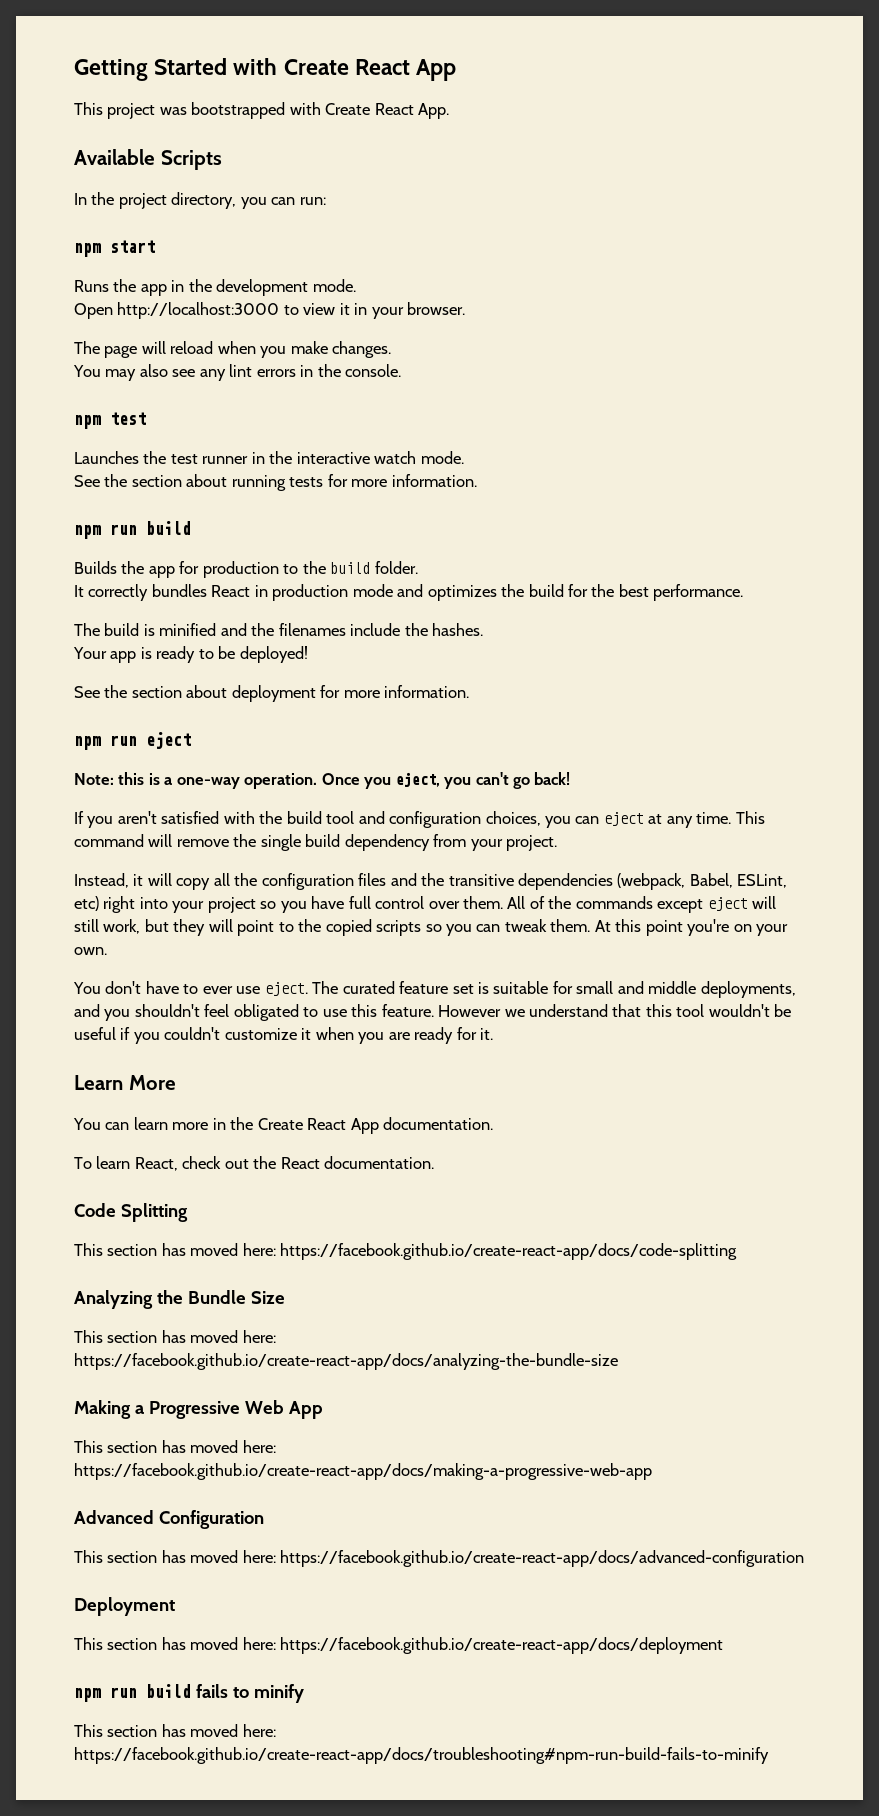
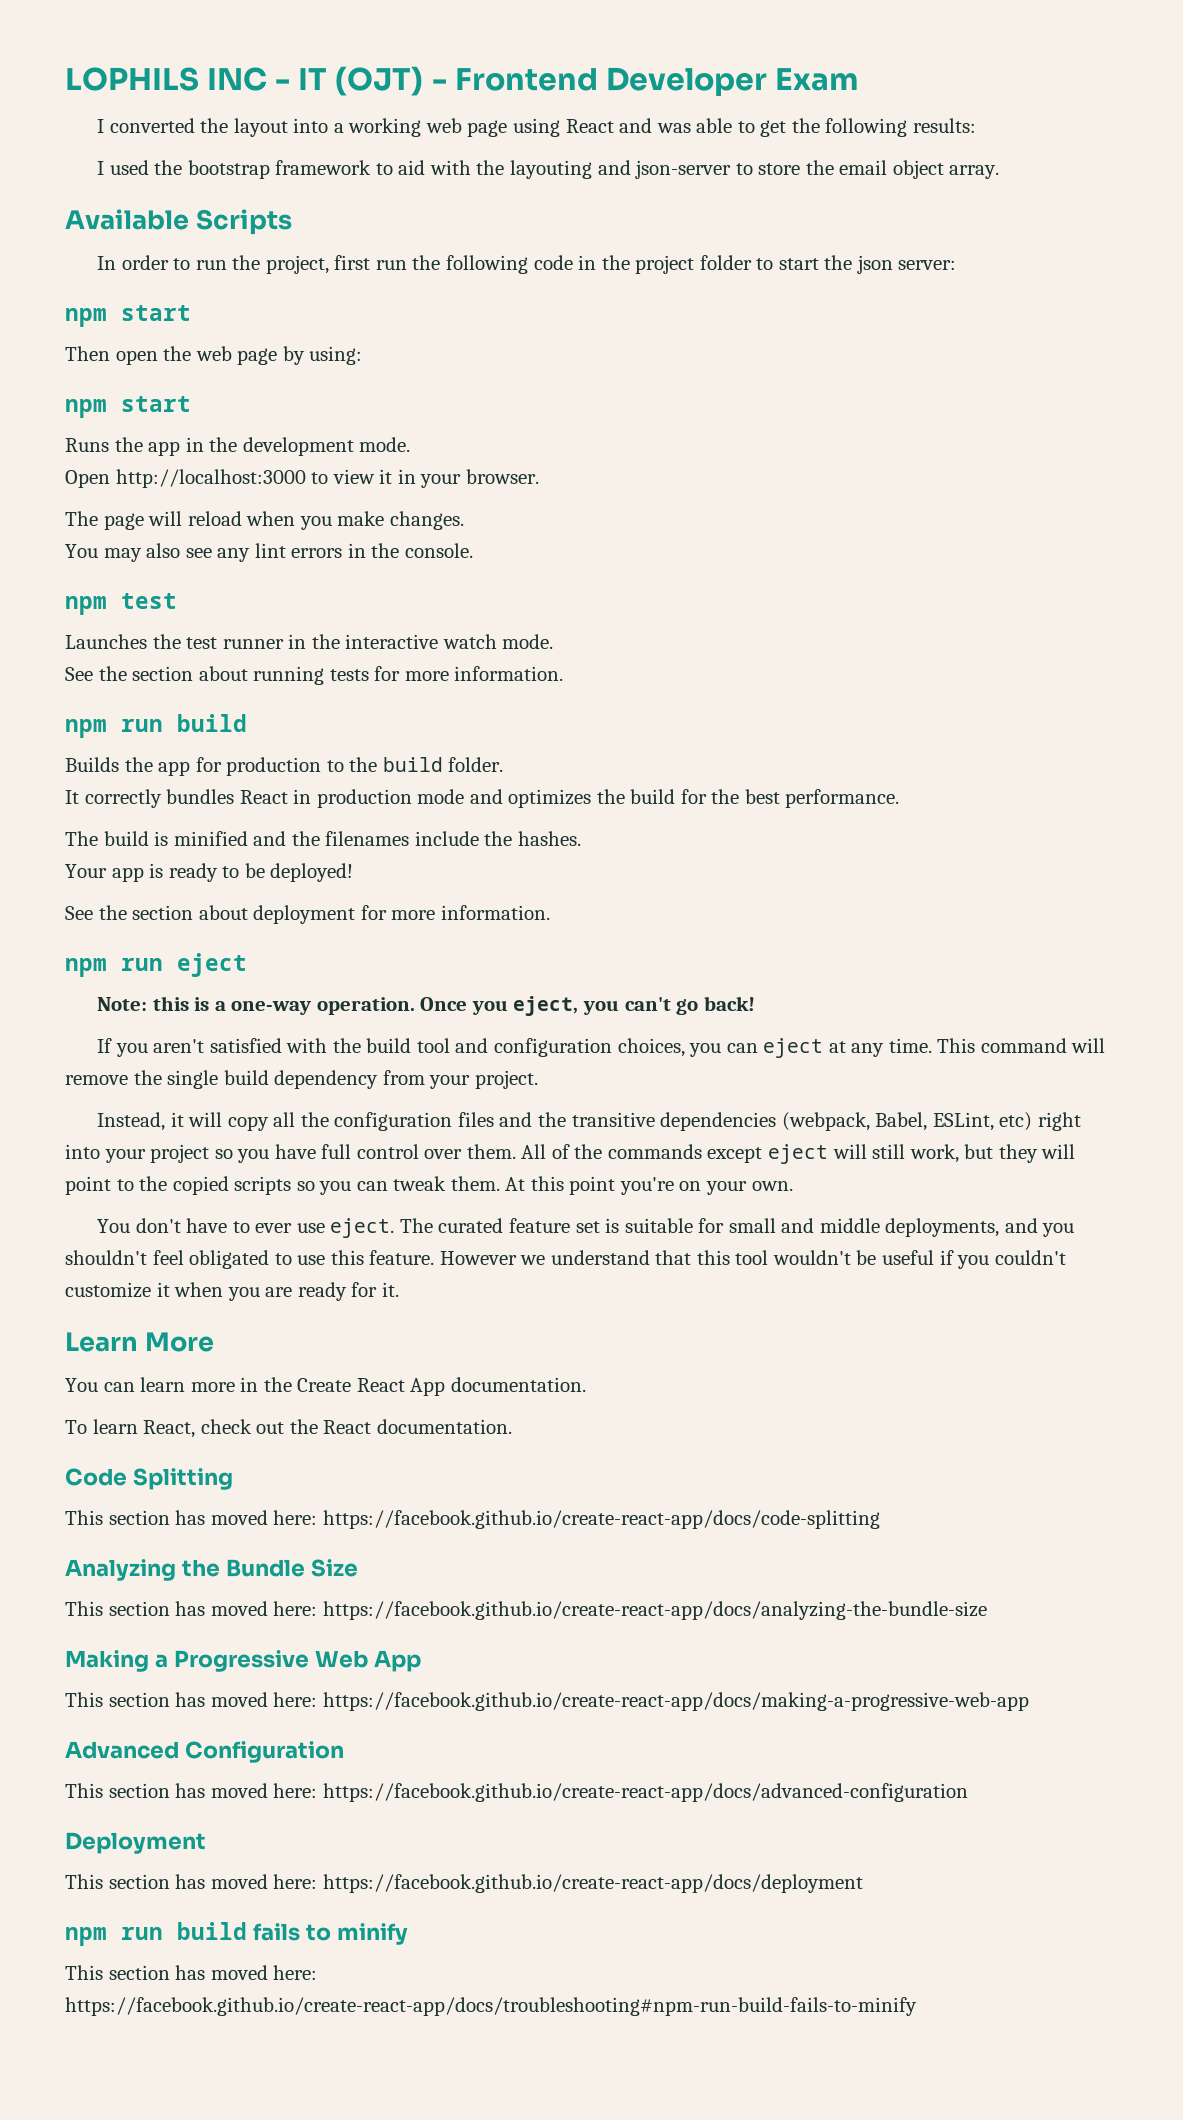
- Getting Started with Create React App
- This project was bootstrapped with Create React App.
+ LOPHILS INC - IT (OJT) - Frontend Developer Exam
+ I converted the layout into a working web page using React and was able to get the following results:
+ I used the bootstrap framework to aid with the layouting and json-server to store the email object array.
  Available Scripts
- In the project directory, you can run:
+ In order to run the project, first run the following code in the project folder to start the json server:
+ npm start
+ Then open the web page by using:

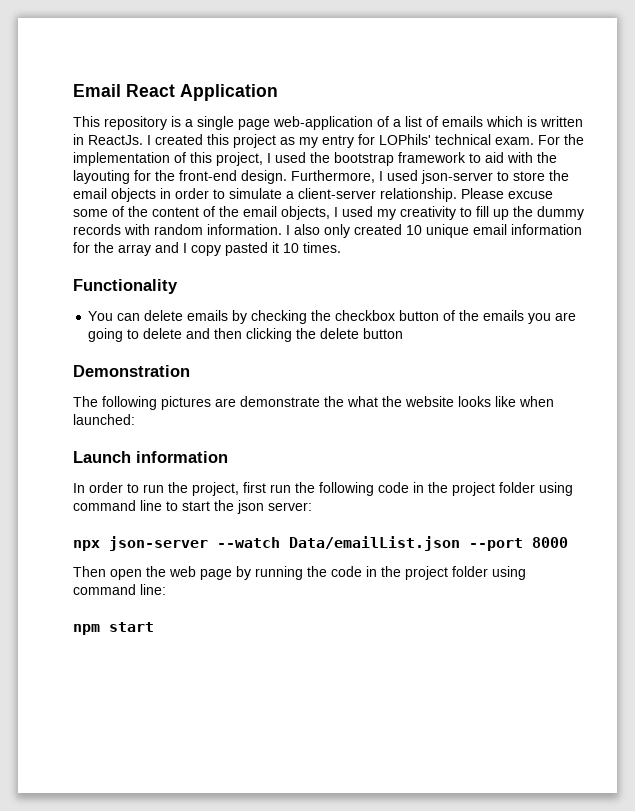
- LOPHILS INC - IT (OJT) - Frontend Developer Exam
- I converted the layout into a working web page using React and was able to get the following results:
- I used the bootstrap framework to aid with the layouting and json-server to store the email object array.
- Available Scripts
+ Email React Application
+ This repository is a single page web-application of a list of emails which is written in ReactJs. I created this project as my entry for LOPhils' technical exam. For the implementation of this project, I used the bootstrap framework to aid with the layouting for the front-end design. Furthermore, I used json-server to store the email objects in order to simulate a client-server relationship. Please excuse some of the content of the email objects, I used my creativity to fill up the dummy records with random information. I also only created 10 unique email information for the array and I copy pasted it 10 times.
+ Functionality
+ You can delete emails by checking the checkbox button of the emails you are going to delete and then clicking the delete button
+ Demonstration
+ The following pictures are demonstrate the what the website looks like when launched:
+ Launch information
- In order to run the project, first run the following code in the project folder to start the json server:
- npm start
+ In order to run the project, first run the following code in the project folder using command line to start the json server:
+ npx json-server --watch Data/emailList.json --port 8000
- Then open the web page by using:
+ Then open the web page by running the code in the project folder using command line:
  npm start
- Runs the app in the development mode.
- Open http://localhost:3000 to view it in your browser.
- The page will reload when you make changes.
- You may also see any lint errors in the console.
- npm test
- Launches the test runner in the interactive watch mode.
- See the section about running tests for more information.
- npm run build
- Builds the app for production to the build folder.
- It correctly bundles React in production mode and optimizes the build for the best performance.
- The build is minified and the filenames include the hashes.
- Your app is ready to be deployed!
- See the section about deployment for more information.
- npm run eject
- Note: this is a one-way operation. Once you eject, you can't go back!
- If you aren't satisfied with the build tool and configuration choices, you can eject at any time. This command will remove the single build dependency from your project.
- Instead, it will copy all the configuration files and the transitive dependencies (webpack, Babel, ESLint, etc) right into your project so you have full control over them. All of the commands except eject will still work, but they will point to the copied scripts so you can tweak them. At this point you're on your own.
- You don't have to ever use eject. The curated feature set is suitable for small and middle deployments, and you shouldn't feel obligated to use this feature. However we understand that this tool wouldn't be useful if you couldn't customize it when you are ready for it.
- Learn More
- You can learn more in the Create React App documentation.
- To learn React, check out the React documentation.
- Code Splitting
- This section has moved here: https://facebook.github.io/create-react-app/docs/code-splitting
- Analyzing the Bundle Size
- This section has moved here: https://facebook.github.io/create-react-app/docs/analyzing-the-bundle-size
- Making a Progressive Web App
- This section has moved here: https://facebook.github.io/create-react-app/docs/making-a-progressive-web-app
- Advanced Configuration
- This section has moved here: https://facebook.github.io/create-react-app/docs/advanced-configuration
- Deployment
- This section has moved here: https://facebook.github.io/create-react-app/docs/deployment
- npm run build fails to minify
- This section has moved here: https://facebook.github.io/create-react-app/docs/troubleshooting#npm-run-build-fails-to-minify

